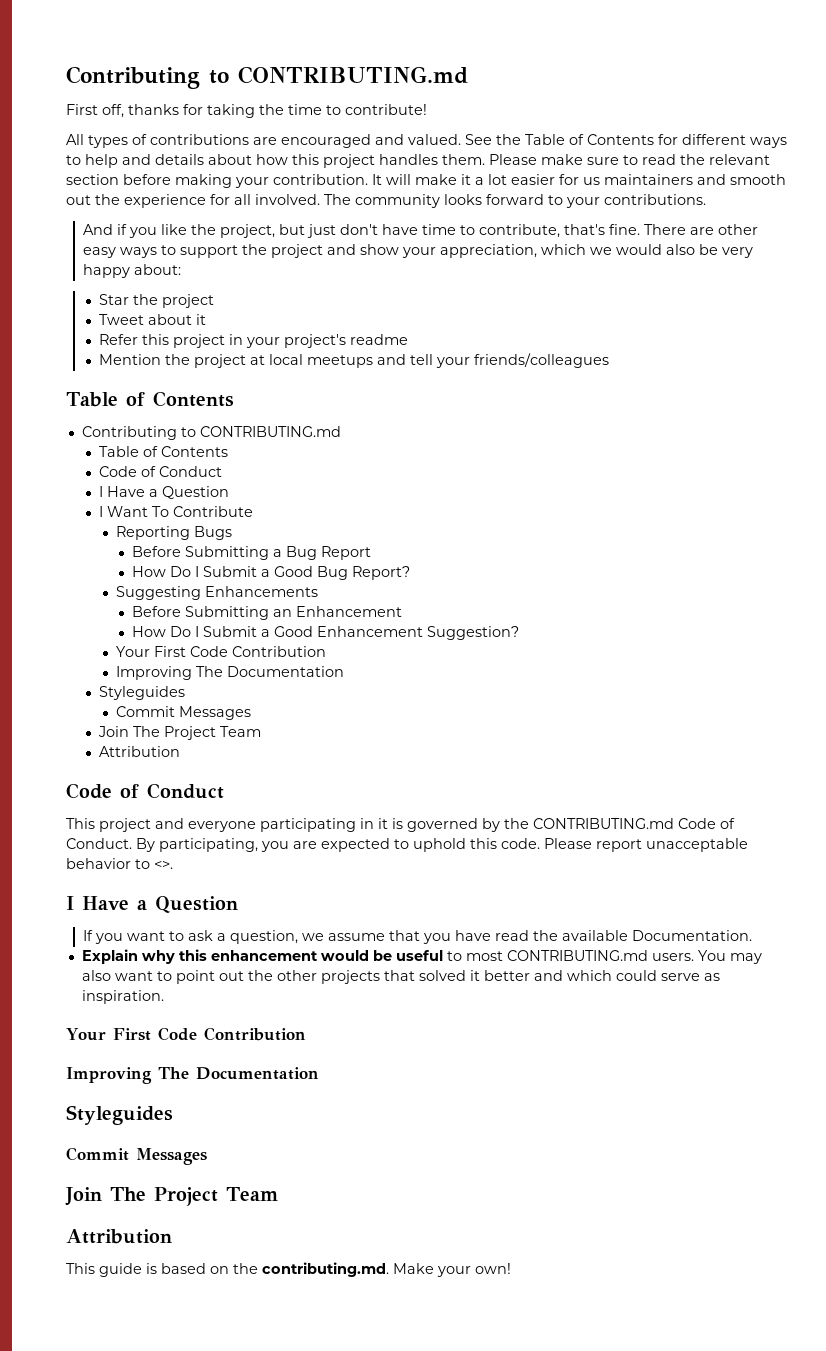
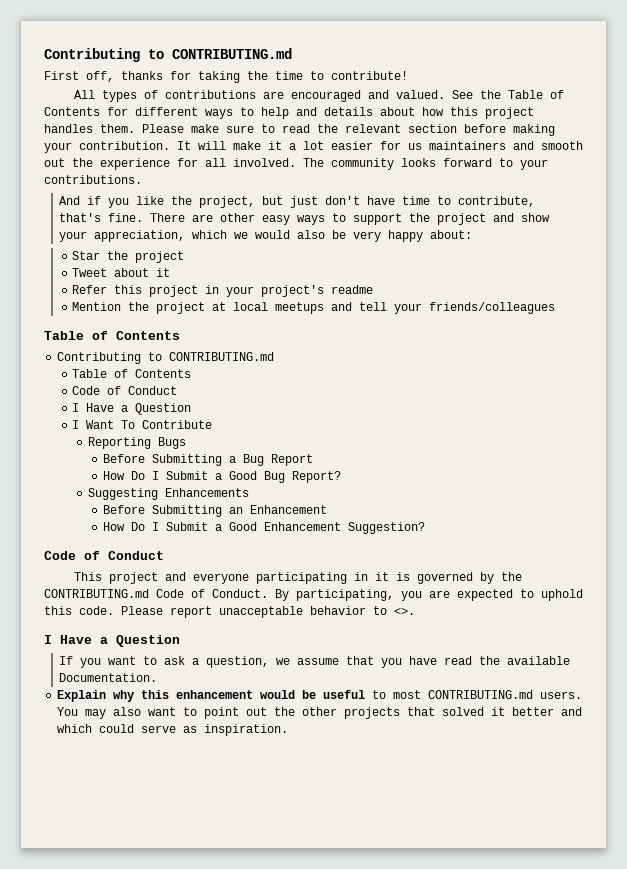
  How Do I Submit a Good Enhancement Suggestion?
- Your First Code Contribution
- Improving The Documentation
- Styleguides
- Commit Messages
- Join The Project Team
- Attribution
  You may also want to point out the other projects that solved it better and which could serve as inspiration.
- Your First Code Contribution
- Improving The Documentation
- Styleguides
- Commit Messages
- Join The Project Team
- Attribution
- This guide is based on the contributing.md. Make your own!

